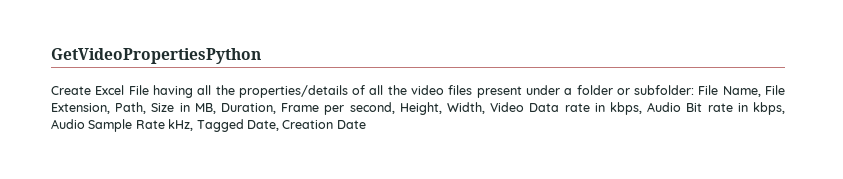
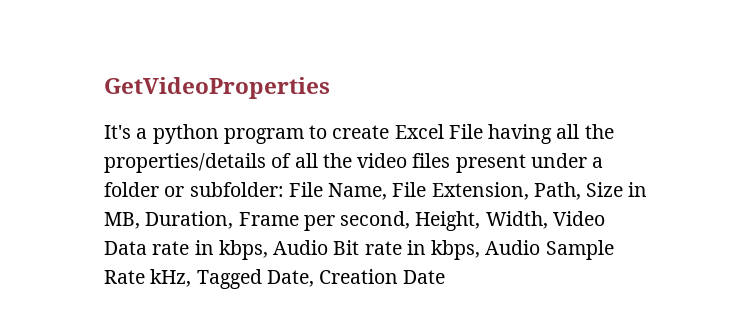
- GetVideoPropertiesPython
- Create Excel File having all the properties/details of all the video files present under a folder or subfolder: File Name, File Extension, Path, Size in MB, Duration, Frame per second, Height, Width, Video Data rate in kbps, Audio Bit rate in kbps, Audio Sample Rate kHz, Tagged Date, Creation Date
+ GetVideoProperties
+ It's a python program to create Excel File having all the properties/details of all the video files present under a folder or subfolder: File Name, File Extension, Path, Size in MB, Duration, Frame per second, Height, Width, Video Data rate in kbps, Audio Bit rate in kbps, Audio Sample Rate kHz, Tagged Date, Creation Date

